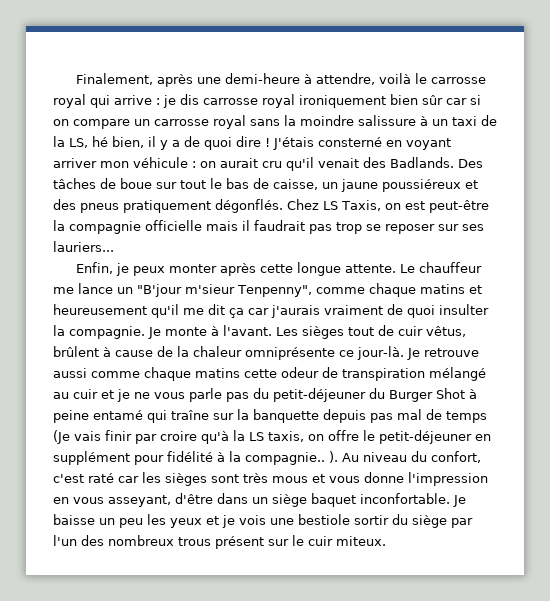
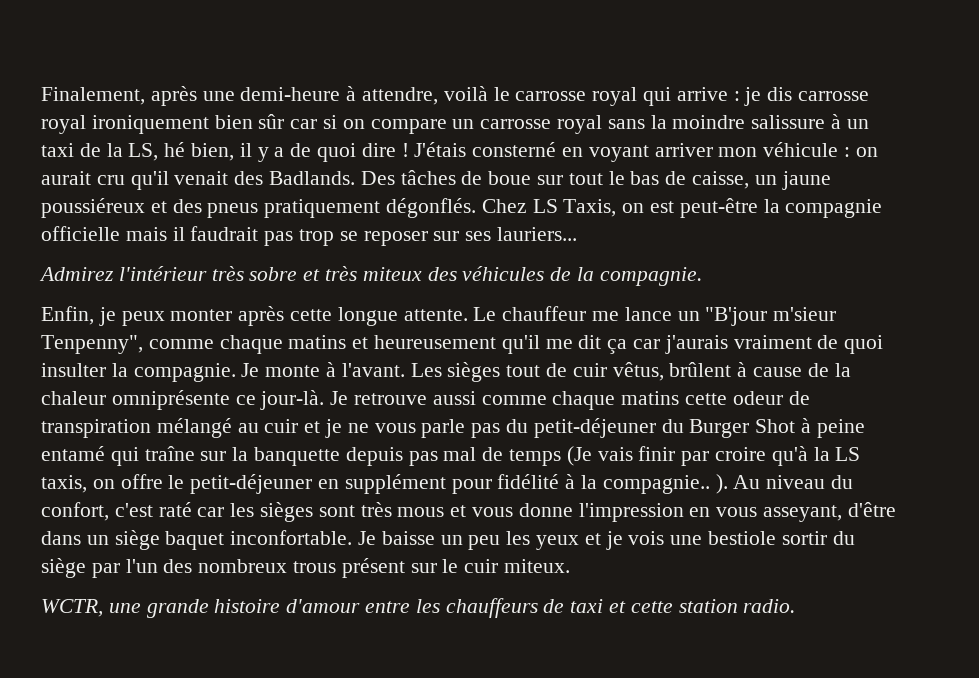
+ Admirez l'intérieur très sobre et très miteux des véhicules de la compagnie.
+ WCTR, une grande histoire d'amour entre les chauffeurs de taxi et cette station radio.

